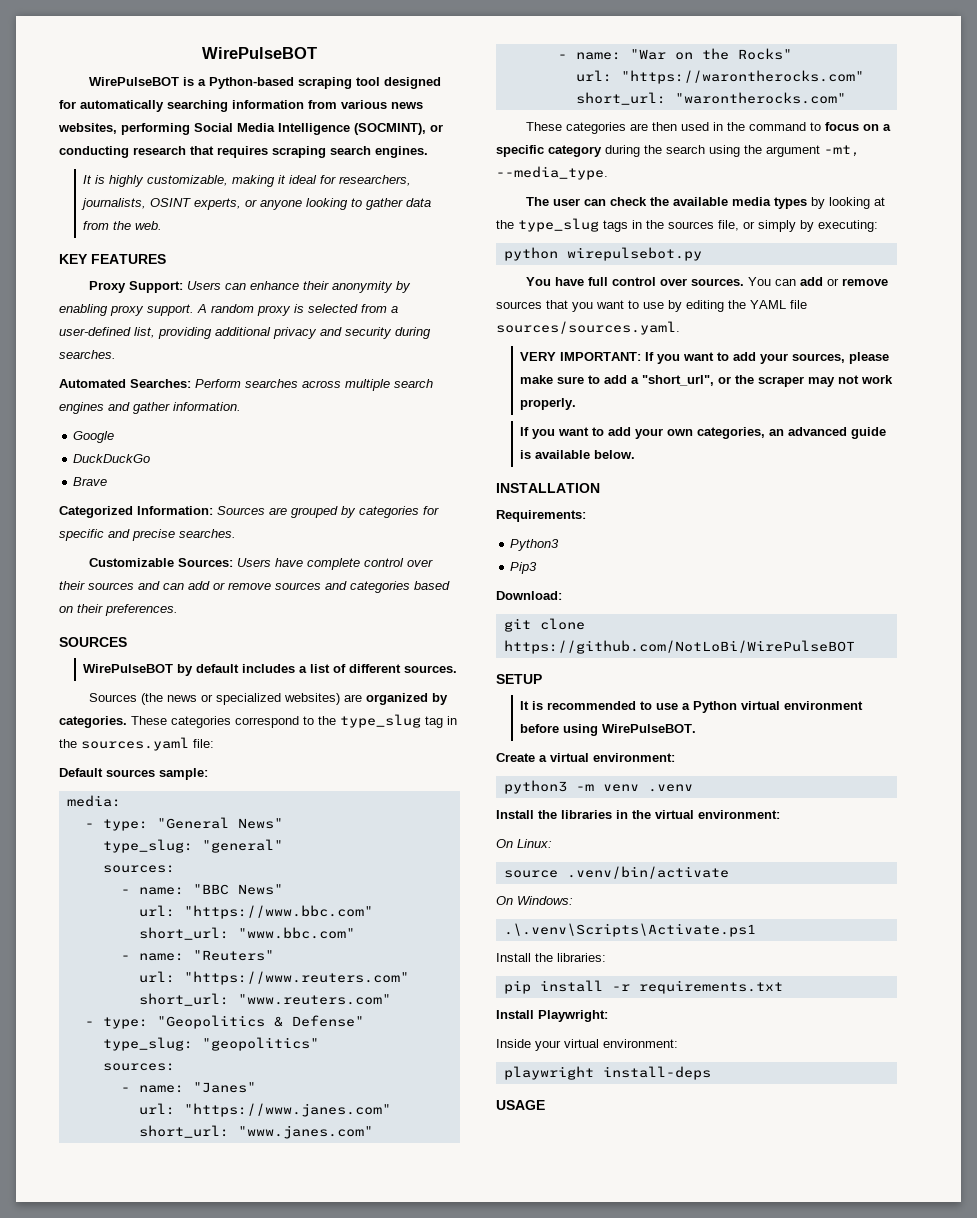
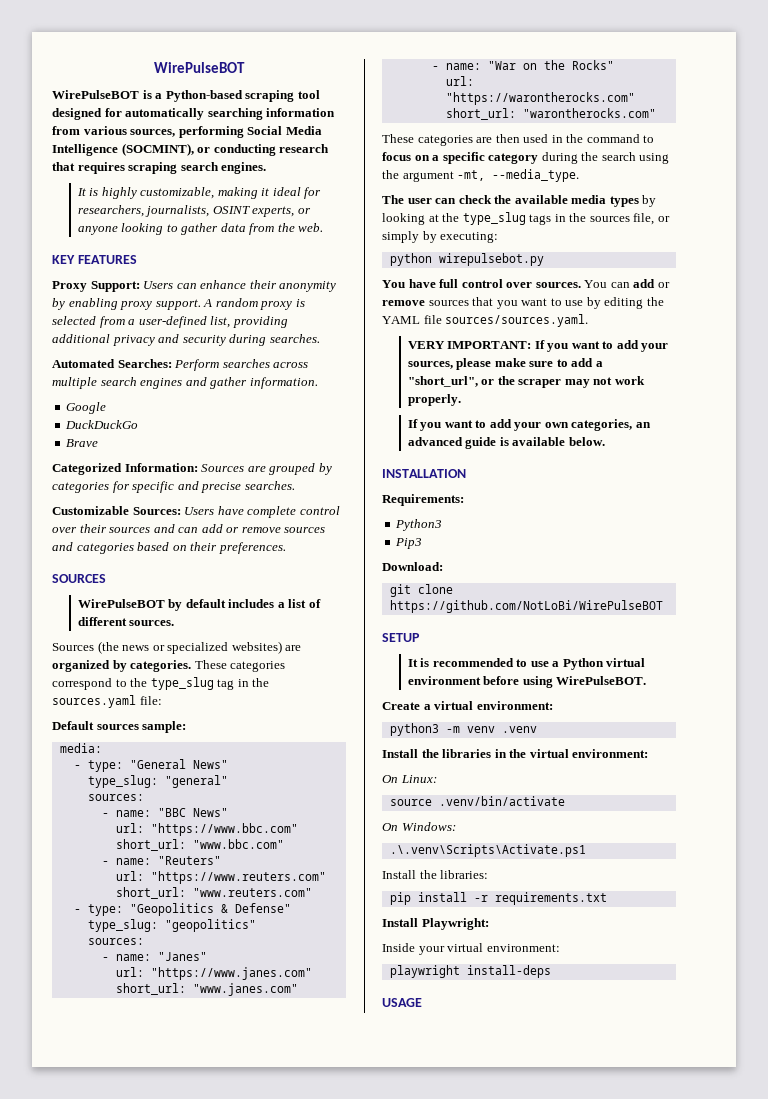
- WirePulseBOT is a Python-based scraping tool designed for automatically searching information from various news websites, performing Social Media Intelligence (SOCMINT), or conducting research that requires scraping search engines.
+ WirePulseBOT is a Python-based scraping tool designed for automatically searching information from various sources, performing Social Media Intelligence (SOCMINT), or conducting research that requires scraping search engines.

